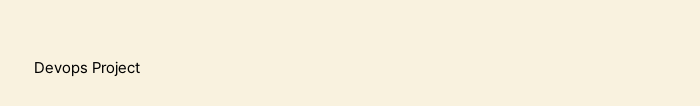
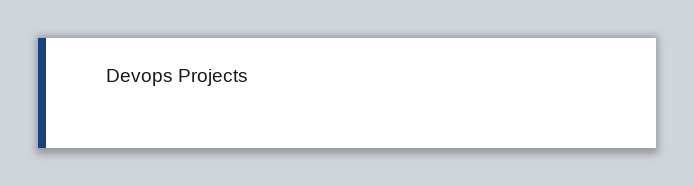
- Devops Project
+ Devops Projects

